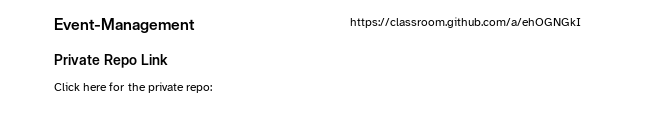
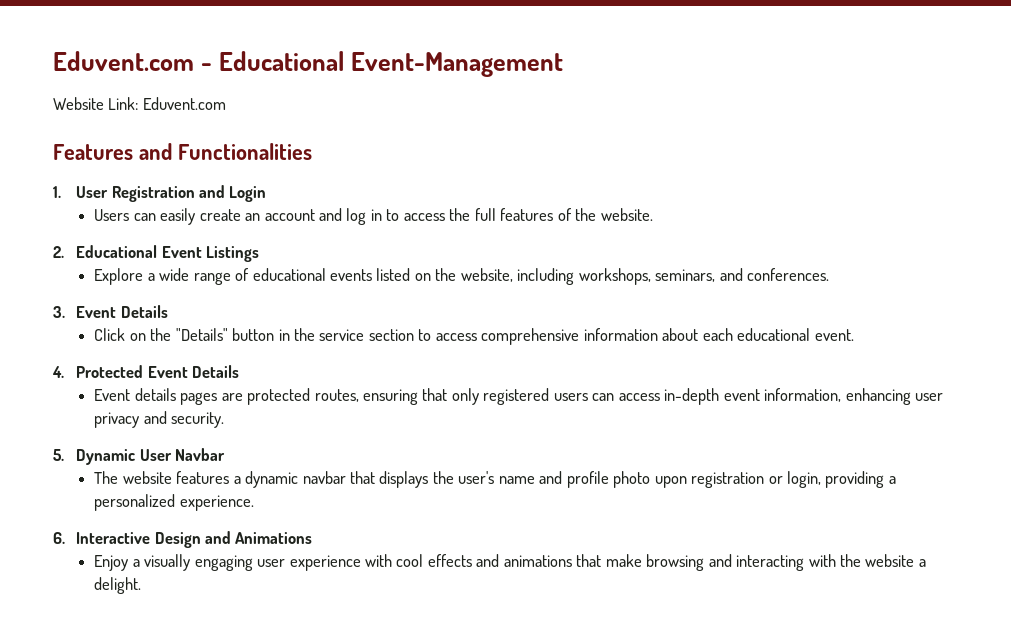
- Event-Management
- Private Repo Link
- Click here for the private repo: https://classroom.github.com/a/ehOGNGkI
+ Eduvent.com - Educational Event-Management
+ Website Link: Eduvent.com
+ Features and Functionalities
+ 1. User Registration and Login
+ Users can easily create an account and log in to access the full features of the website.
+ 2. Educational Event Listings
+ Explore a wide range of educational events listed on the website, including workshops, seminars, and conferences.
+ 3. Event Details
+ Click on the "Details" button in the service section to access comprehensive information about each educational event.
+ 4. Protected Event Details
+ Event details pages are protected routes, ensuring that only registered users can access in-depth event information, enhancing user privacy and security.
+ 5. Dynamic User Navbar
+ The website features a dynamic navbar that displays the user's name and profile photo upon registration or login, providing a personalized experience.
+ 6. Interactive Design and Animations
+ Enjoy a visually engaging user experience with cool effects and animations that make browsing and interacting with the website a delight.

